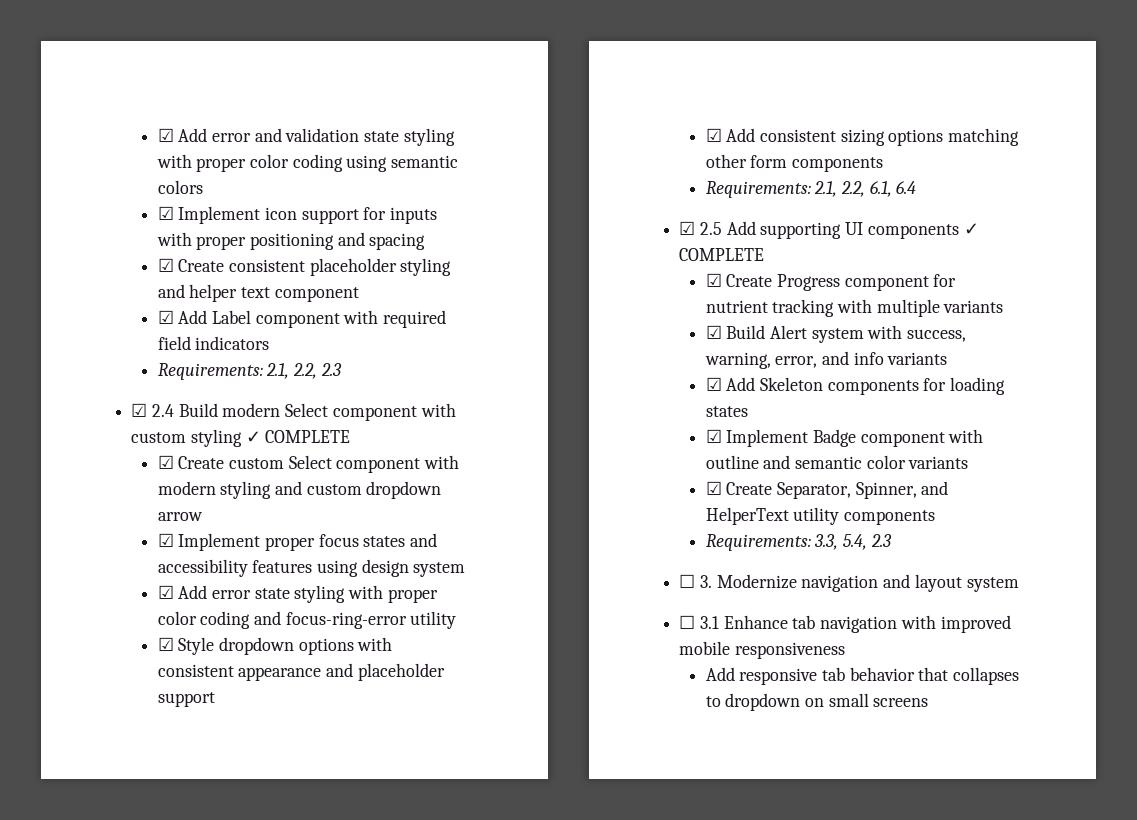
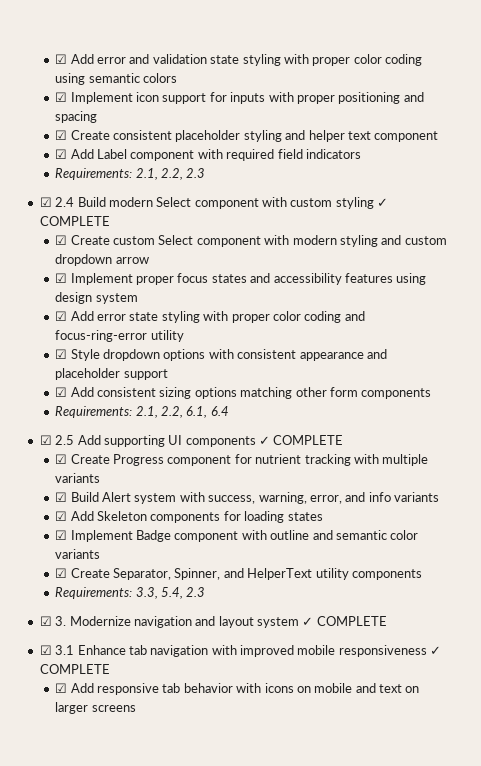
- ☐ 3. Modernize navigation and layout system
- ☐ 3.1 Enhance tab navigation with improved mobile responsiveness
- Add responsive tab behavior that collapses to dropdown on small screens
+ ☑ 3. Modernize navigation and layout system ✓ COMPLETE
+ ☑ 3.1 Enhance tab navigation with improved mobile responsiveness ✓ COMPLETE
+ ☑ Add responsive tab behavior with icons on mobile and text on larger screens

